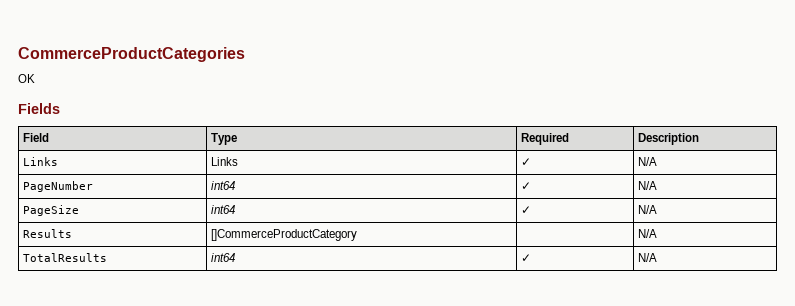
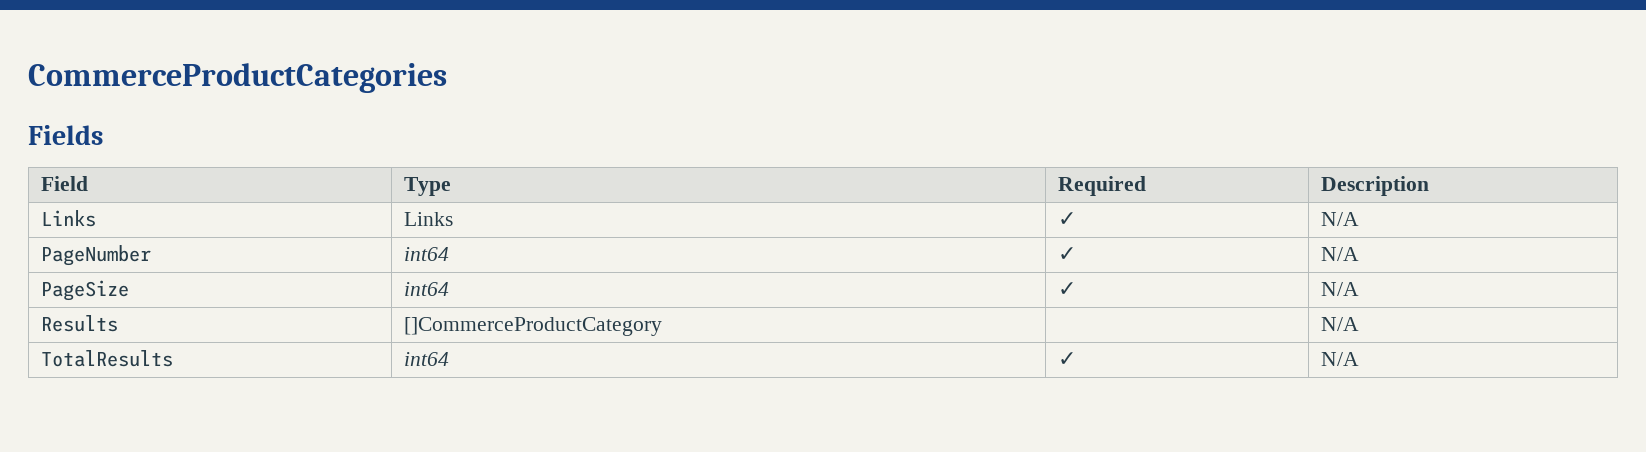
- OK

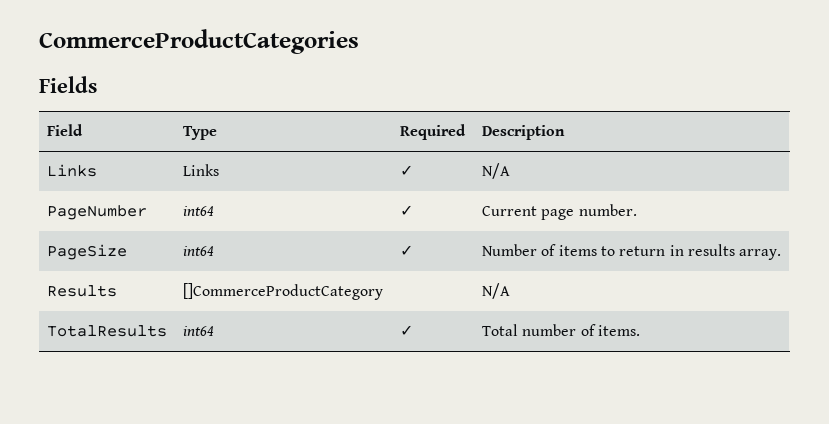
- PageNumber | int64 | ✓ | N/A
+ PageNumber | int64 | ✓ | Current page number.
- PageSize | int64 | ✓ | N/A
+ PageSize | int64 | ✓ | Number of items to return in results array.
- TotalResults | int64 | ✓ | N/A
+ TotalResults | int64 | ✓ | Total number of items.

